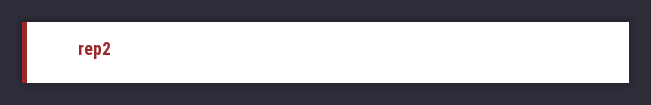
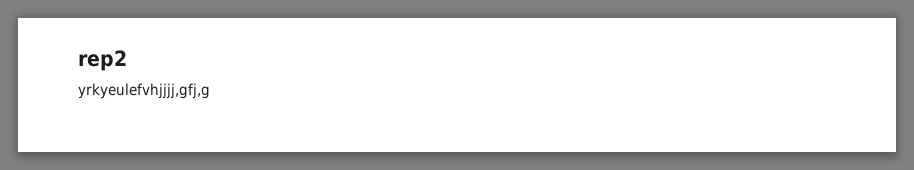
+ yrkyeulefvhjjjj,gfj,g

